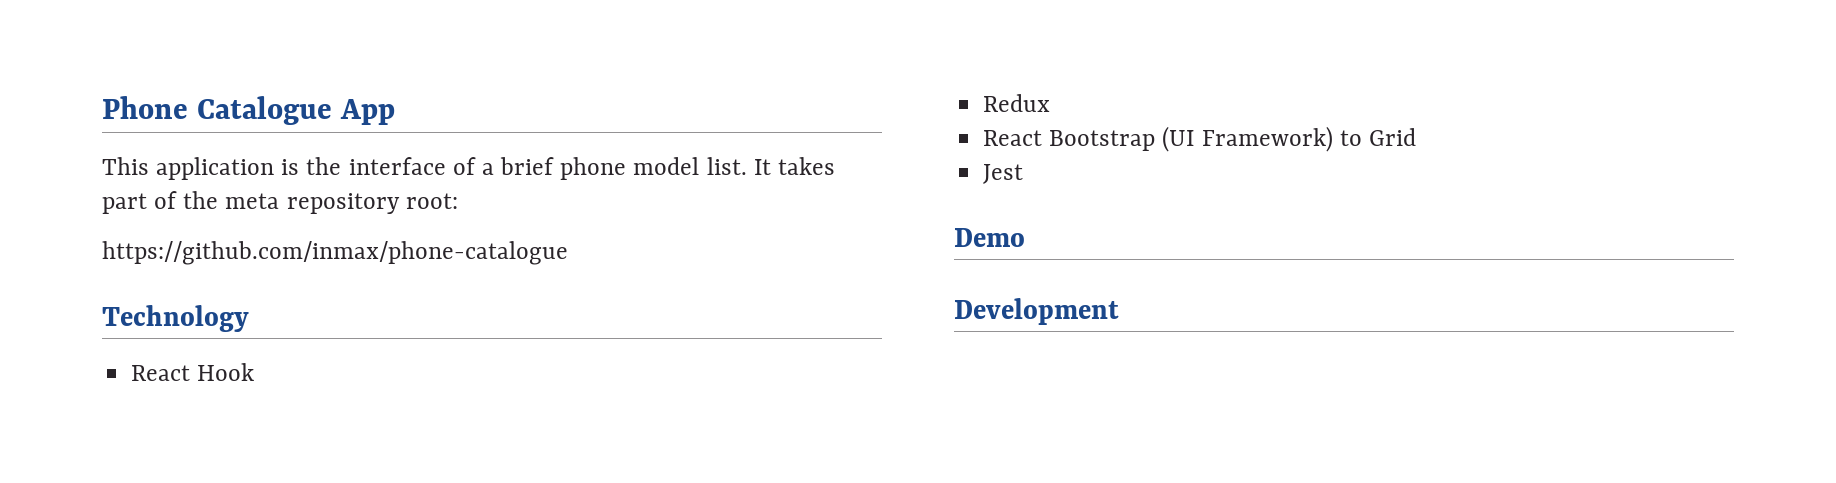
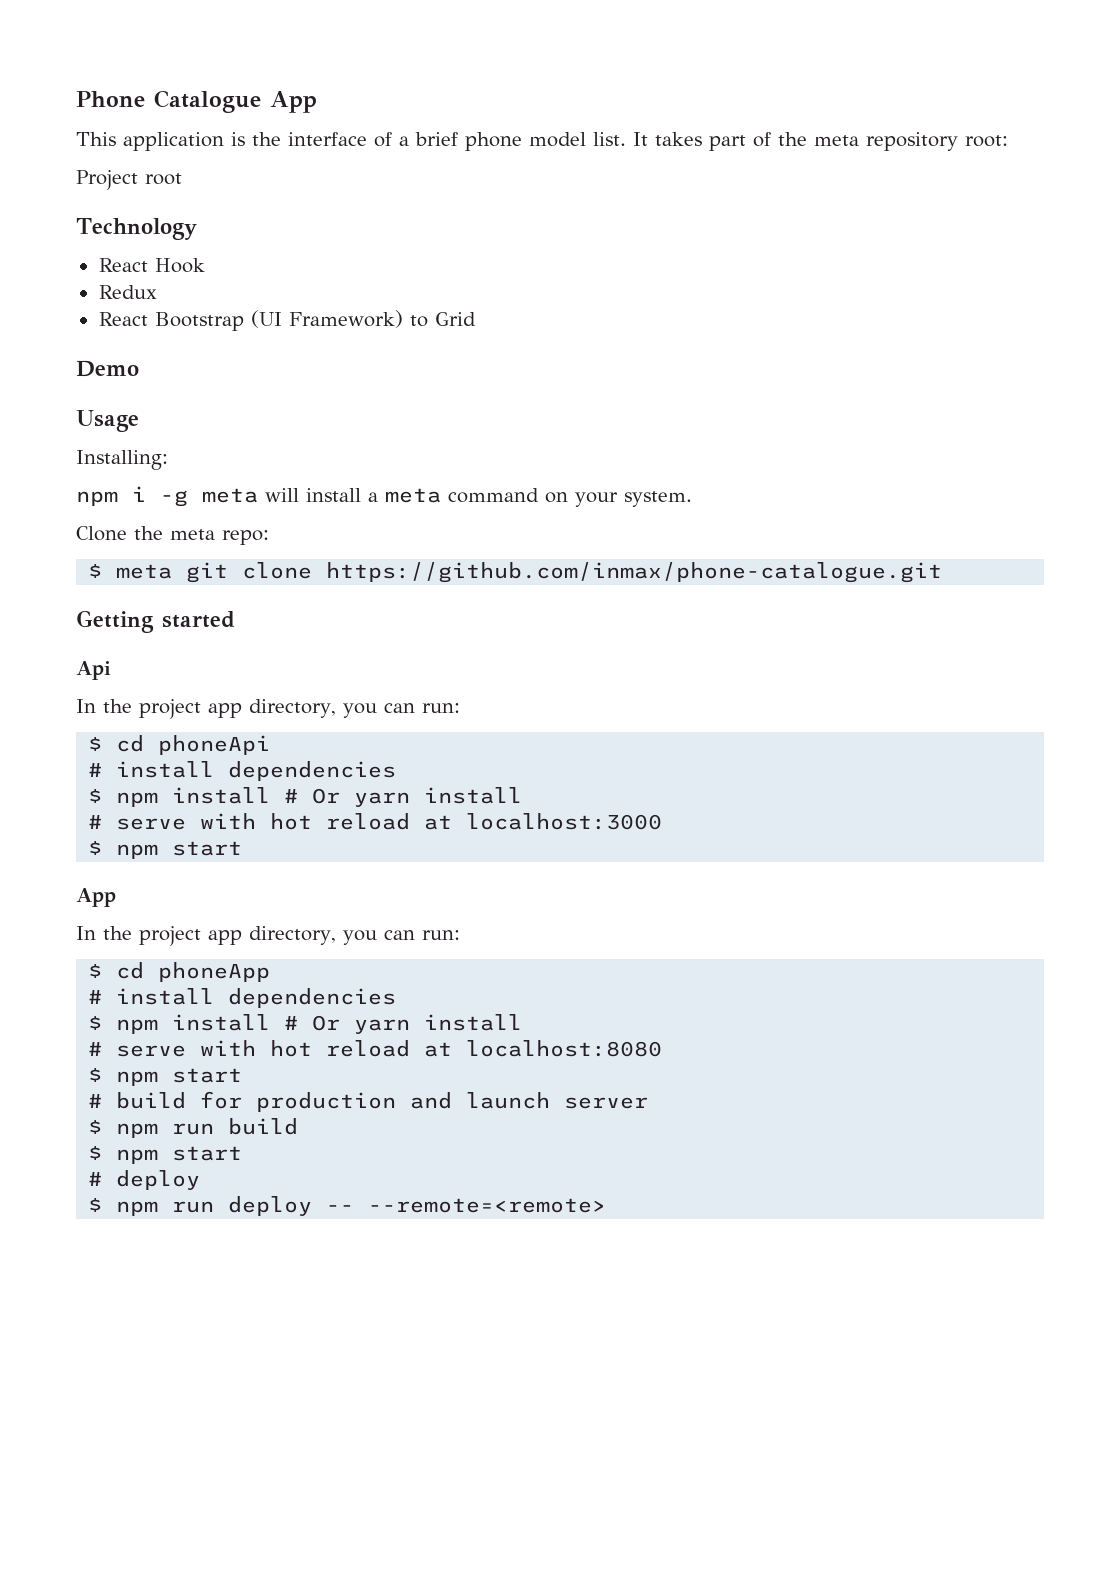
- https://github.com/inmax/phone-catalogue
+ Project root
- Jest
- Development
+ Usage
+ Installing:
+ npm i -g meta will install a meta command on your system.
+ Clone the meta repo:
+ $ meta git clone https://github.com/inmax/phone-catalogue.git
+ Getting started
+ Api
+ In the project app directory, you can run:
+ $ cd phoneApi
+ # install dependencies
+ $ npm install # Or yarn install
+ # serve with hot reload at localhost:3000
+ $ npm start
+ App
+ In the project app directory, you can run:
+ $ cd phoneApp
+ # install dependencies
+ $ npm install # Or yarn install
+ # serve with hot reload at localhost:8080
+ $ npm start
+ # build for production and launch server
+ $ npm run build
+ $ npm start
+ # deploy
+ $ npm run deploy -- --remote=<remote>

